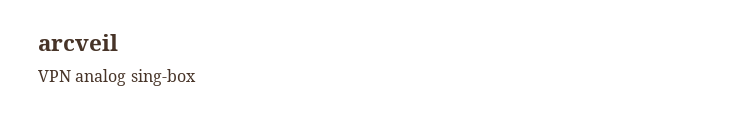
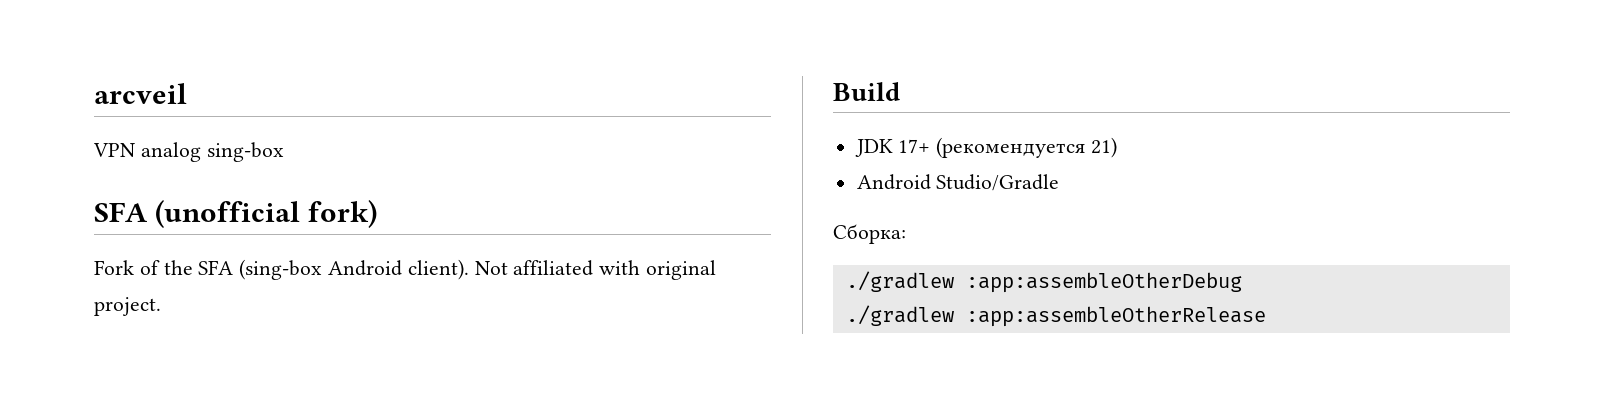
+ SFA (unofficial fork)
+ Fork of the SFA (sing-box Android client). Not affiliated with original project.
+ Build
+ JDK 17+ (рекомендуется 21)
+ Android Studio/Gradle
+ Сборка:
+ ./gradlew :app:assembleOtherDebug
+ ./gradlew :app:assembleOtherRelease

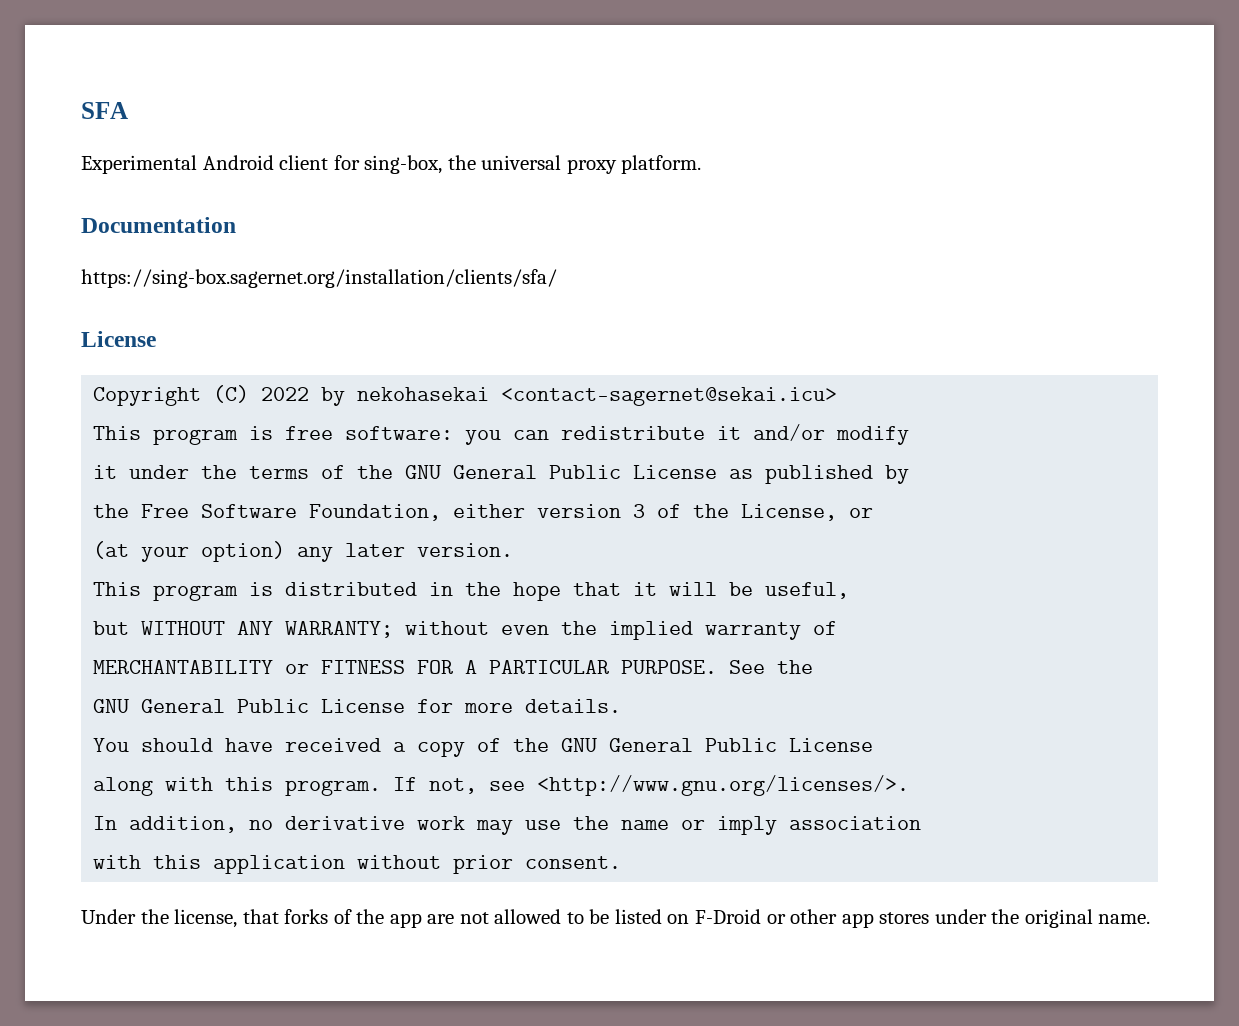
- arcveil
- VPN analog sing-box
- SFA (unofficial fork)
- Fork of the SFA (sing-box Android client). Not affiliated with original project.
- Build
- JDK 17+ (рекомендуется 21)
- Android Studio/Gradle
- Сборка:
- ./gradlew :app:assembleOtherDebug
- ./gradlew :app:assembleOtherRelease
+ SFA
+ Experimental Android client for sing-box, the universal proxy platform.
+ Documentation
+ https://sing-box.sagernet.org/installation/clients/sfa/
+ License
+ Copyright (C) 2022 by nekohasekai <contact-sagernet@sekai.icu>
+ This program is free software: you can redistribute it and/or modify
+ it under the terms of the GNU General Public License as published by
+ the Free Software Foundation, either version 3 of the License, or
+ (at your option) any later version.
+ This program is distributed in the hope that it will be useful,
+ but WITHOUT ANY WARRANTY; without even the implied warranty of
+ MERCHANTABILITY or FITNESS FOR A PARTICULAR PURPOSE. See the
+ GNU General Public License for more details.
+ You should have received a copy of the GNU General Public License
+ along with this program. If not, see <http://www.gnu.org/licenses/>.
+ In addition, no derivative work may use the name or imply association
+ with this application without prior consent.
+ Under the license, that forks of the app are not allowed to be listed on F-Droid or other app stores under the original name.

